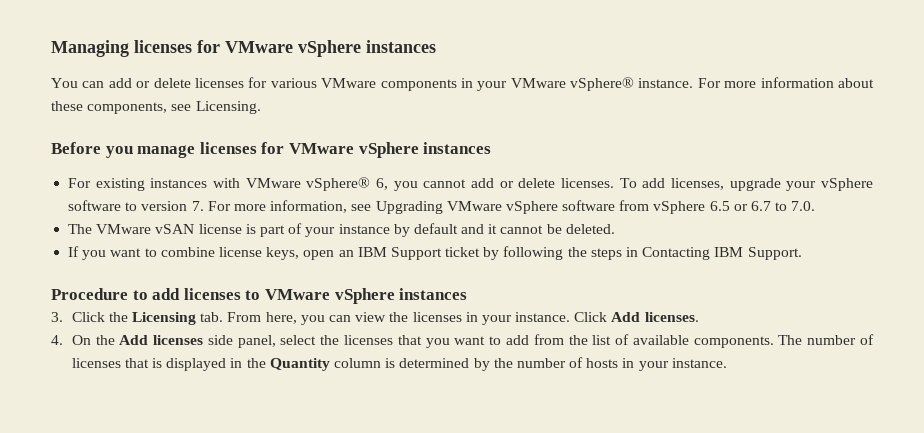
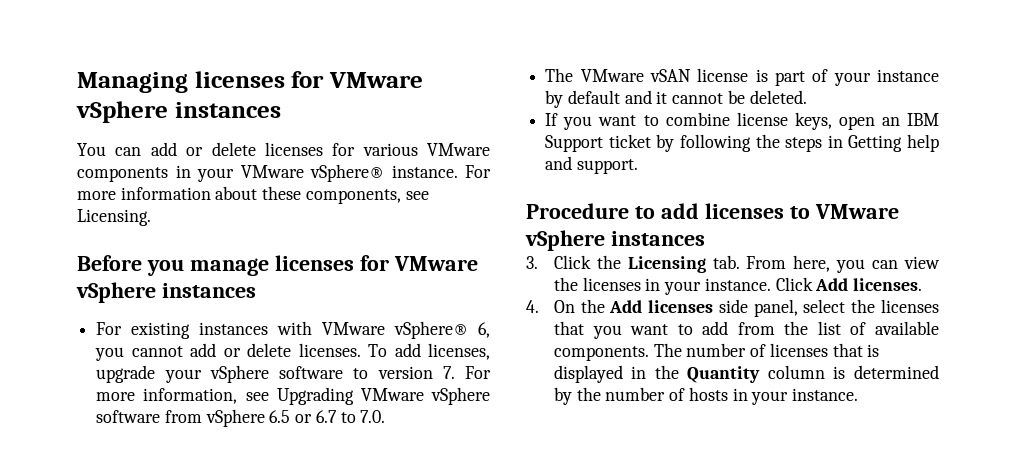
- If you want to combine license keys, open an IBM Support ticket by following the steps in Contacting IBM Support.
+ If you want to combine license keys, open an IBM Support ticket by following the steps in Getting help and support.

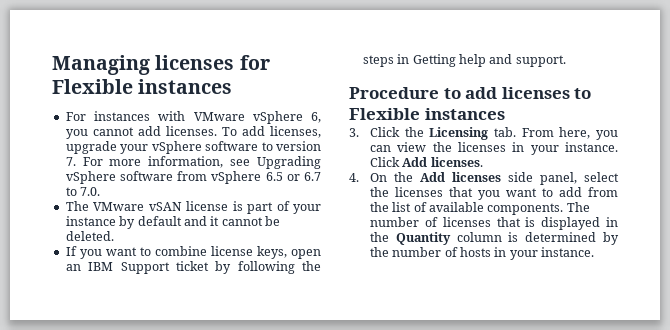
- Managing licenses for VMware vSphere instances
- You can add or delete licenses for various VMware components in your VMware vSphere® instance. For more information about these components, see Licensing.
- Before you manage licenses for VMware vSphere instances
+ Managing licenses for Flexible instances
- For existing instances with VMware vSphere® 6, you cannot add or delete licenses.
+ For instances with VMware vSphere 6, you cannot add licenses.
- To add licenses, upgrade your vSphere software to version 7. For more information, see Upgrading VMware vSphere software from vSphere 6.5 or 6.7 to 7.0.
+ To add licenses, upgrade your vSphere software to version 7. For more information, see Upgrading vSphere software from vSphere 6.5 or 6.7 to 7.0.
- Procedure to add licenses to VMware vSphere instances
+ Procedure to add licenses to Flexible instances

